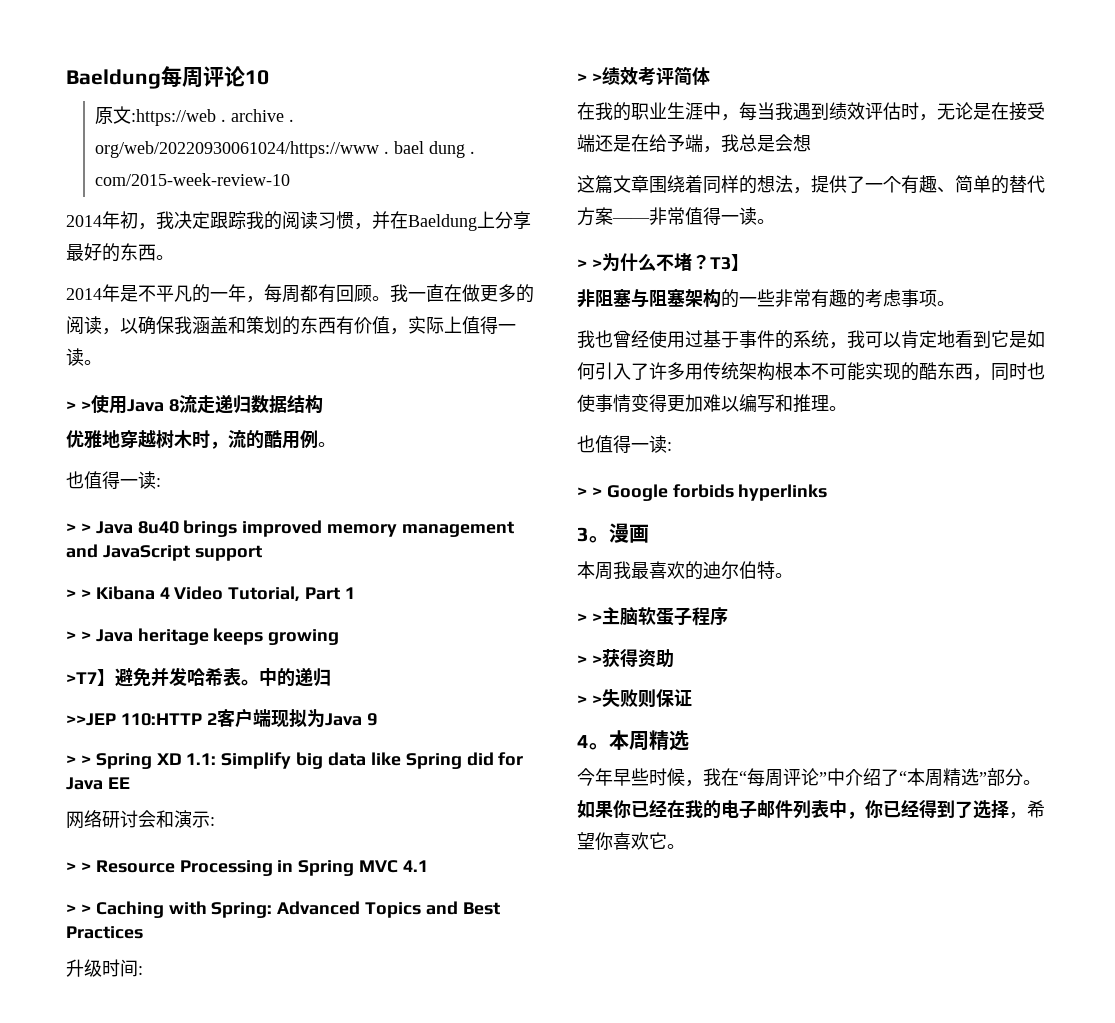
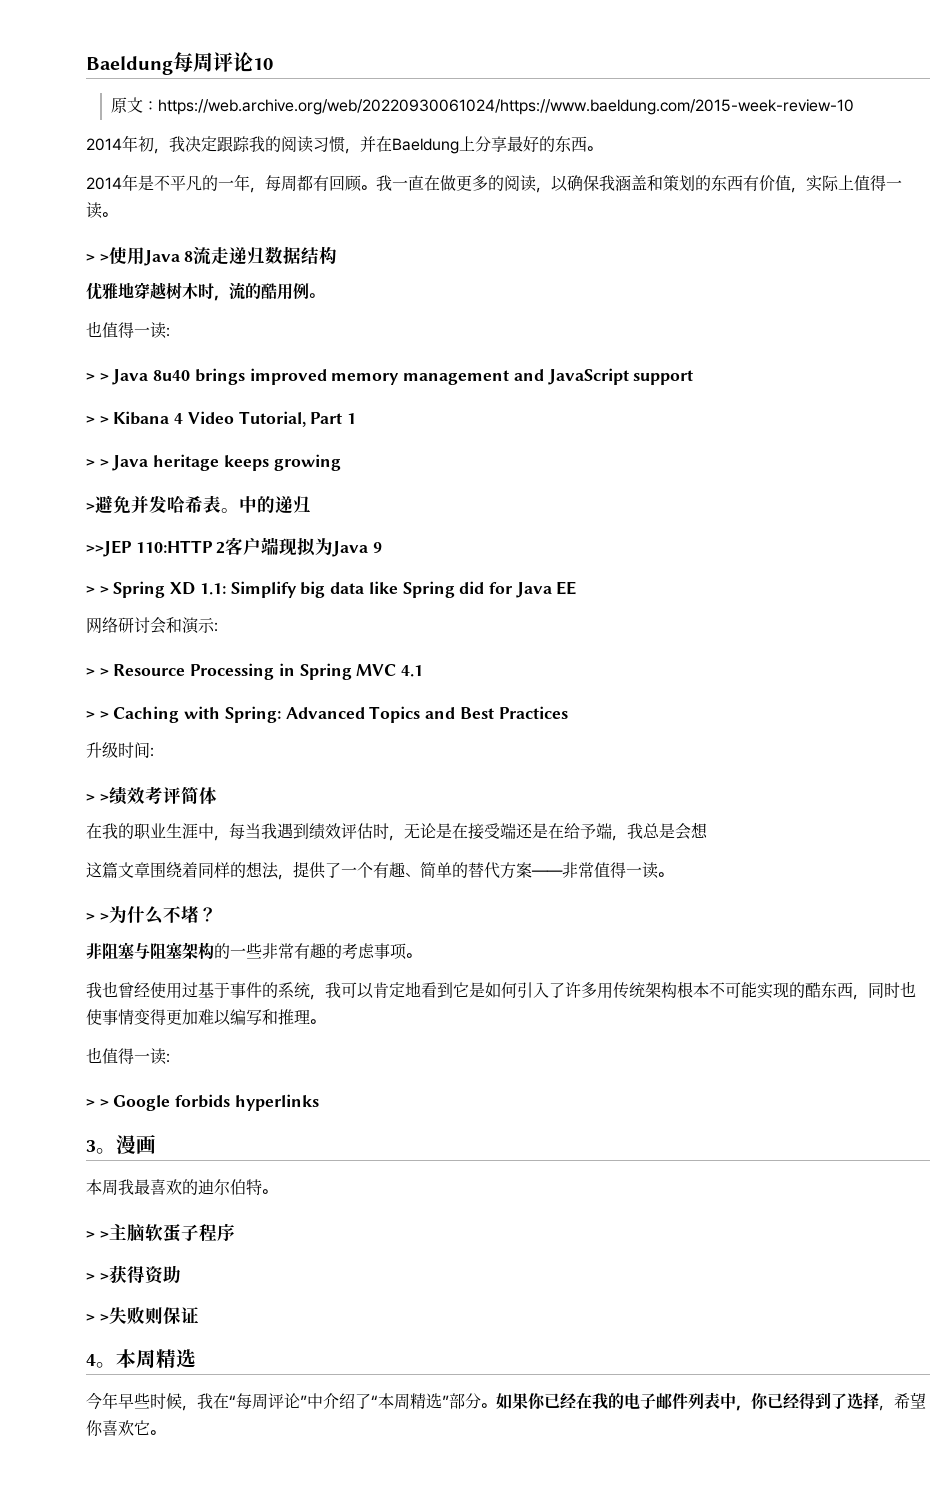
- 原文:https://web . archive . org/web/20220930061024/https://www . bael dung . com/2015-week-review-10
+ 原文：https://web.archive.org/web/20220930061024/https://www.baeldung.com/2015-week-review-10
- >T7】避免并发哈希表。
+ >避免并发哈希表。
- T3】

